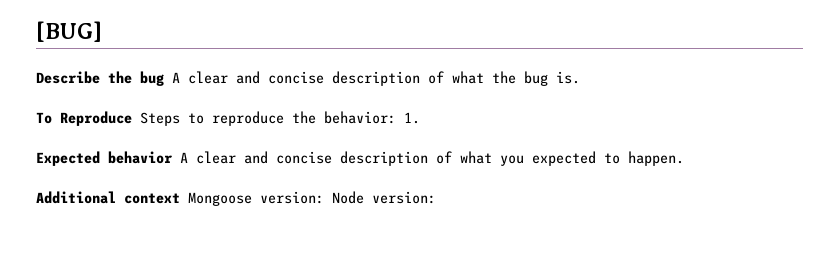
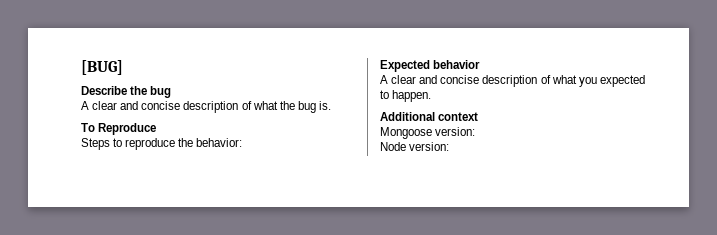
- Describe the bug A clear and concise description of what the bug is.
+ Describe the bug
+ A clear and concise description of what the bug is.
- To Reproduce Steps to reproduce the behavior: 1.
+ To Reproduce
+ Steps to reproduce the behavior:
- Expected behavior A clear and concise description of what you expected to happen.
+ Expected behavior
+ A clear and concise description of what you expected to happen.
- Additional context Mongoose version: Node version:
+ Additional context
+ Mongoose version:
+ Node version:

